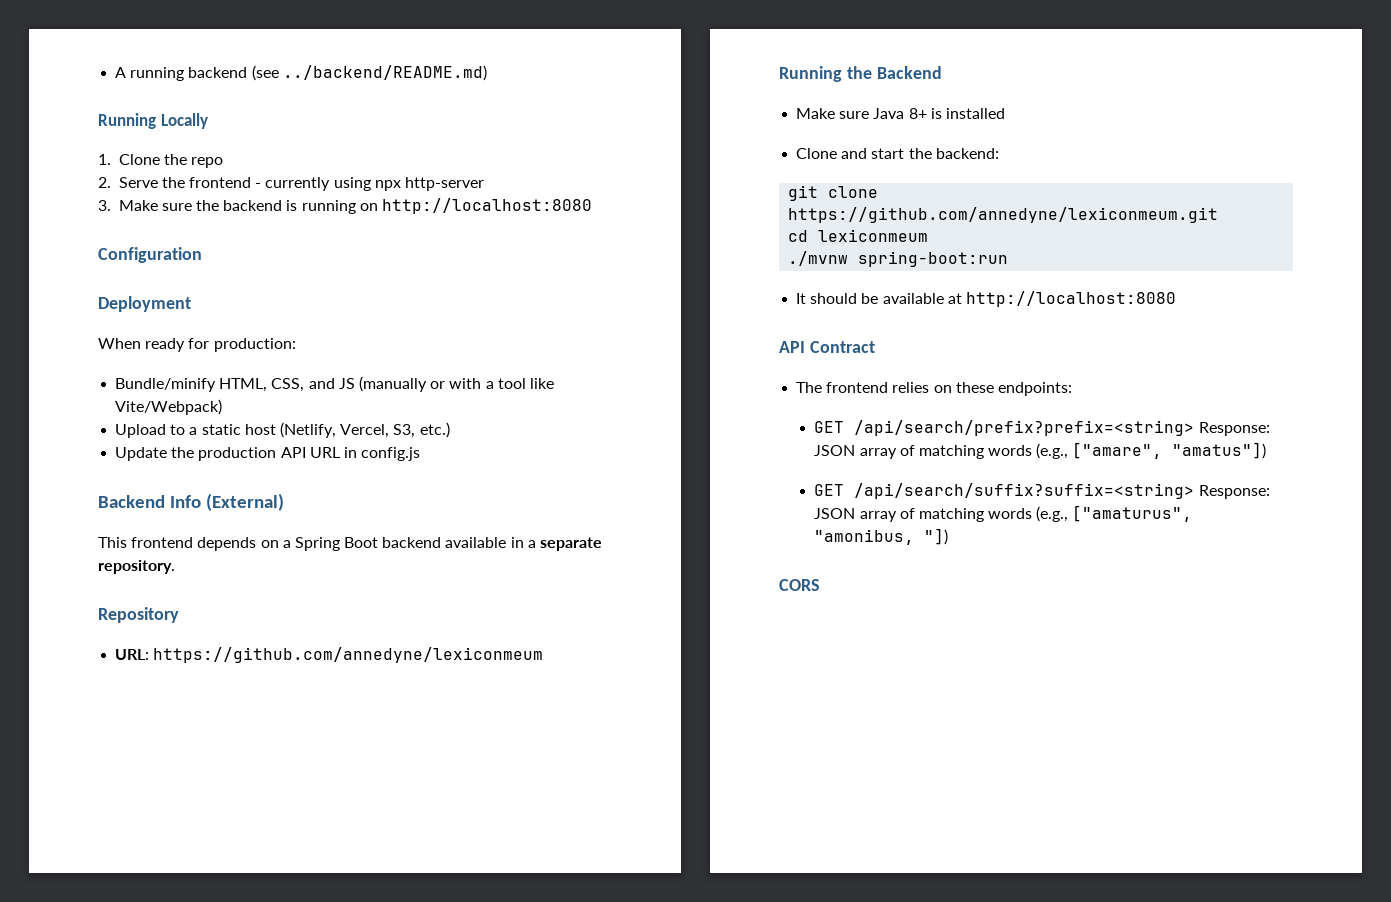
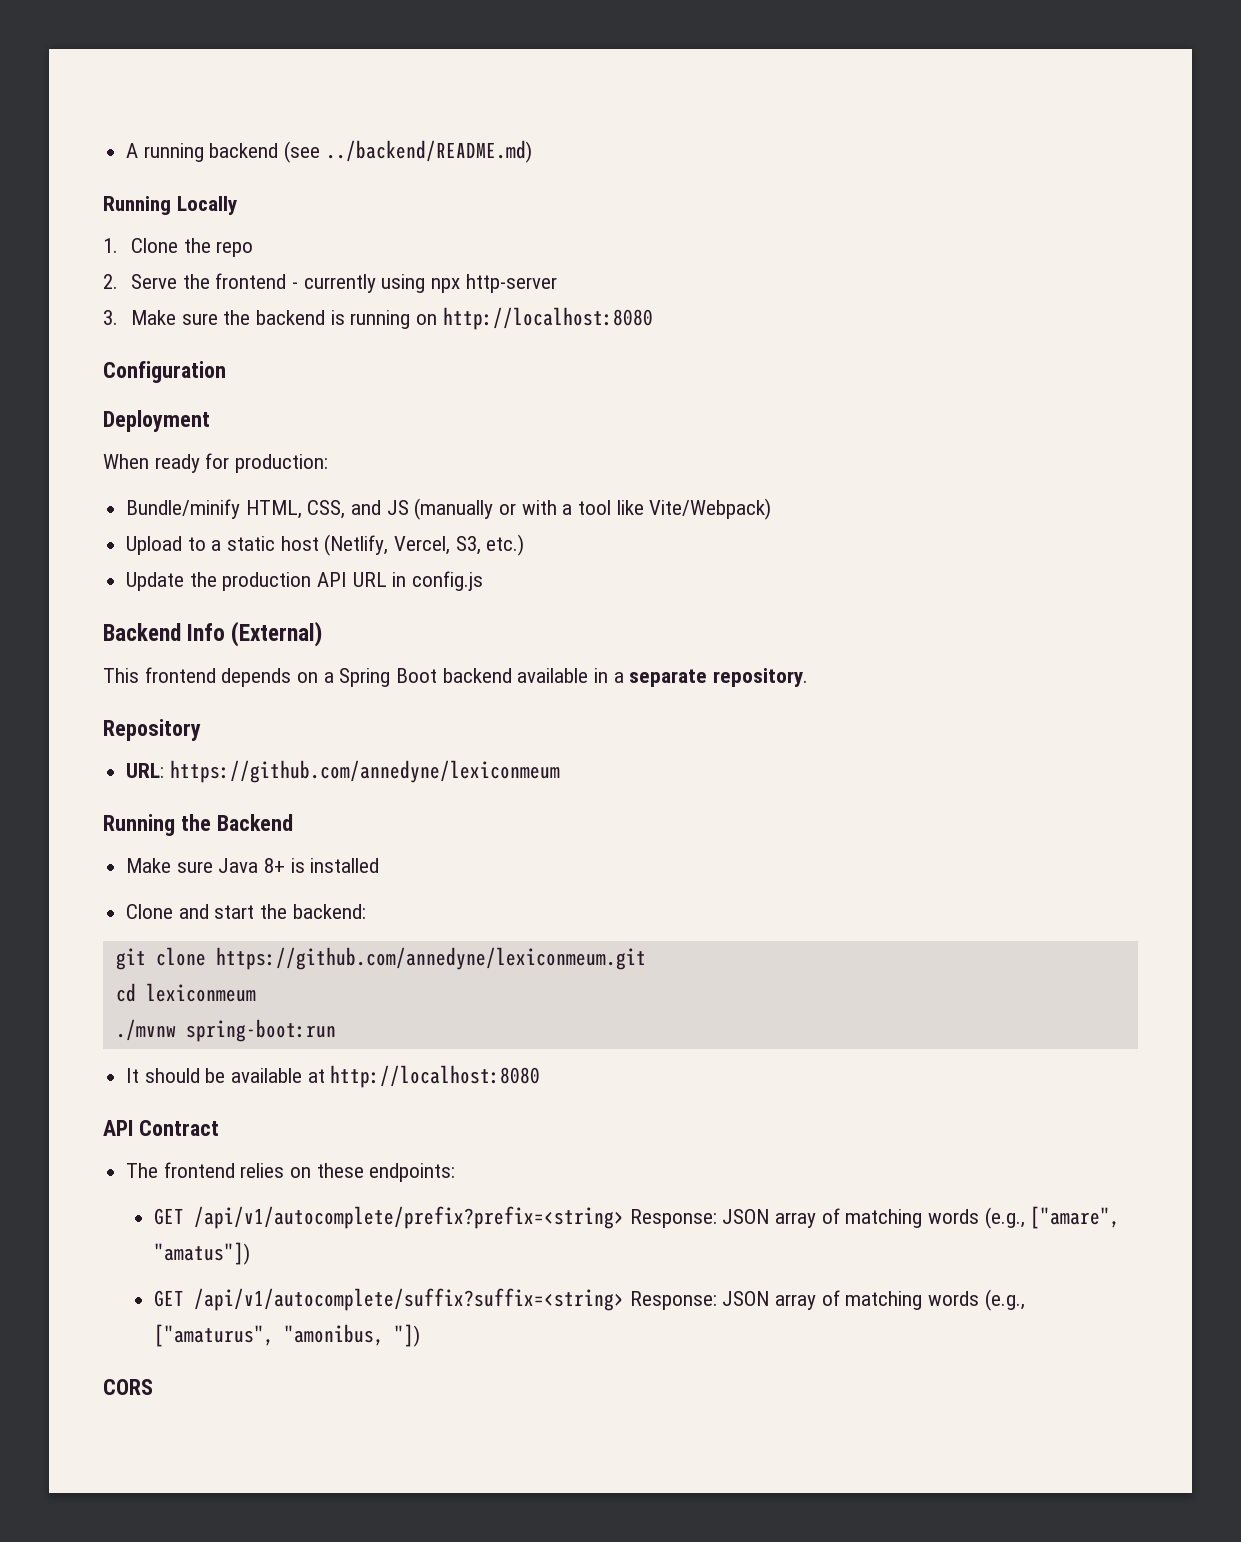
- GET /api/search/prefix?prefix=<string> Response: JSON array of matching words (e.g., ["amare", "amatus"])
+ GET /api/v1/autocomplete/prefix?prefix=<string> Response: JSON array of matching words (e.g., ["amare", "amatus"])
- GET /api/search/suffix?suffix=<string> Response: JSON array of matching words (e.g., ["amaturus", "amonibus, "])
+ GET /api/v1/autocomplete/suffix?suffix=<string> Response: JSON array of matching words (e.g., ["amaturus", "amonibus, "])

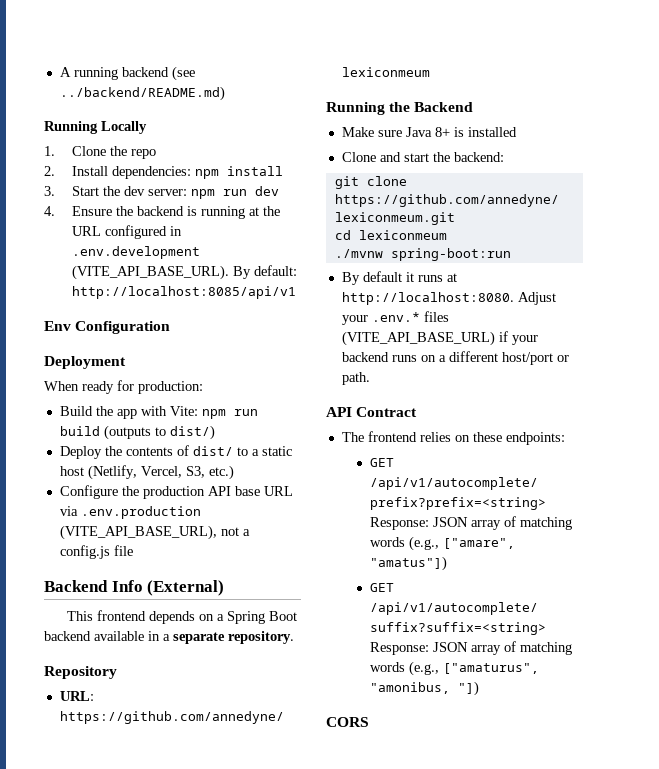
- 2. Serve the frontend - currently using npx http-server
- 3. Make sure the backend is running on http://localhost:8080
- Configuration
+ 2. Install dependencies: npm install
+ 3. Start the dev server: npm run dev
+ 4. Ensure the backend is running at the URL configured in .env.development (VITE_API_BASE_URL). By default: http://localhost:8085/api/v1
+ Env Configuration
- Bundle/minify HTML, CSS, and JS (manually or with a tool like Vite/Webpack)
- Upload to a static host (Netlify, Vercel, S3, etc.)
+ Build the app with Vite: npm run build (outputs to dist/)
+ Deploy the contents of dist/ to a static host (Netlify, Vercel, S3, etc.)
- Update the production API URL in config.js
+ Configure the production API base URL via .env.production (VITE_API_BASE_URL), not a config.js file
- It should be available at http://localhost:8080
+ By default it runs at http://localhost:8080. Adjust your .env.* files (VITE_API_BASE_URL) if your backend runs on a different host/port or path.

